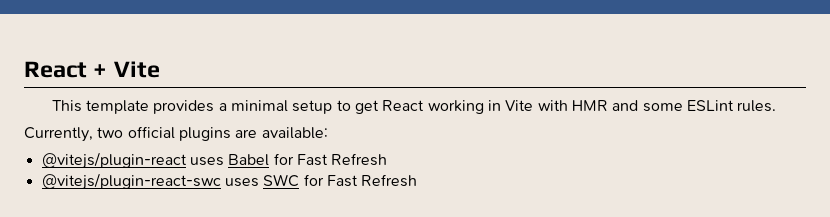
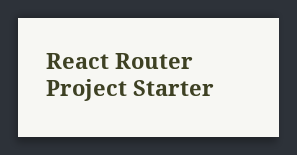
- React + Vite
- This template provides a minimal setup to get React working in Vite with HMR and some ESLint rules.
- Currently, two official plugins are available:
- @vitejs/plugin-react uses Babel for Fast Refresh
- @vitejs/plugin-react-swc uses SWC for Fast Refresh
+ React Router Project Starter

